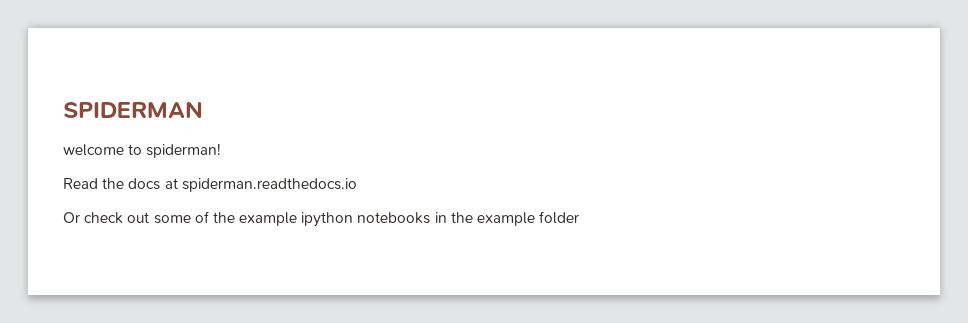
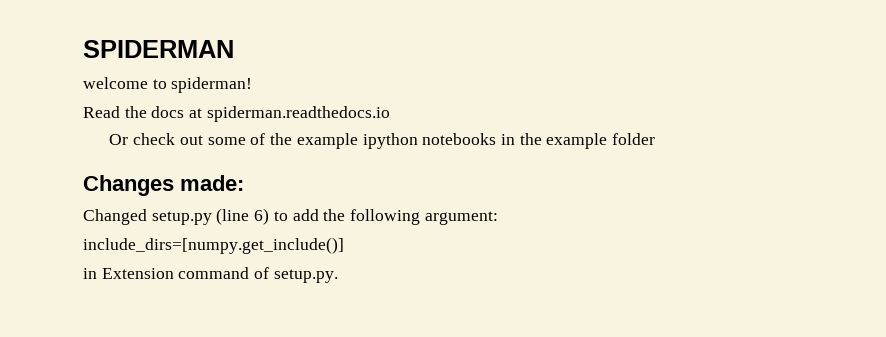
+ Changes made:
+ Changed setup.py (line 6) to add the following argument:
+ include_dirs=[numpy.get_include()]
+ in Extension command of setup.py.

